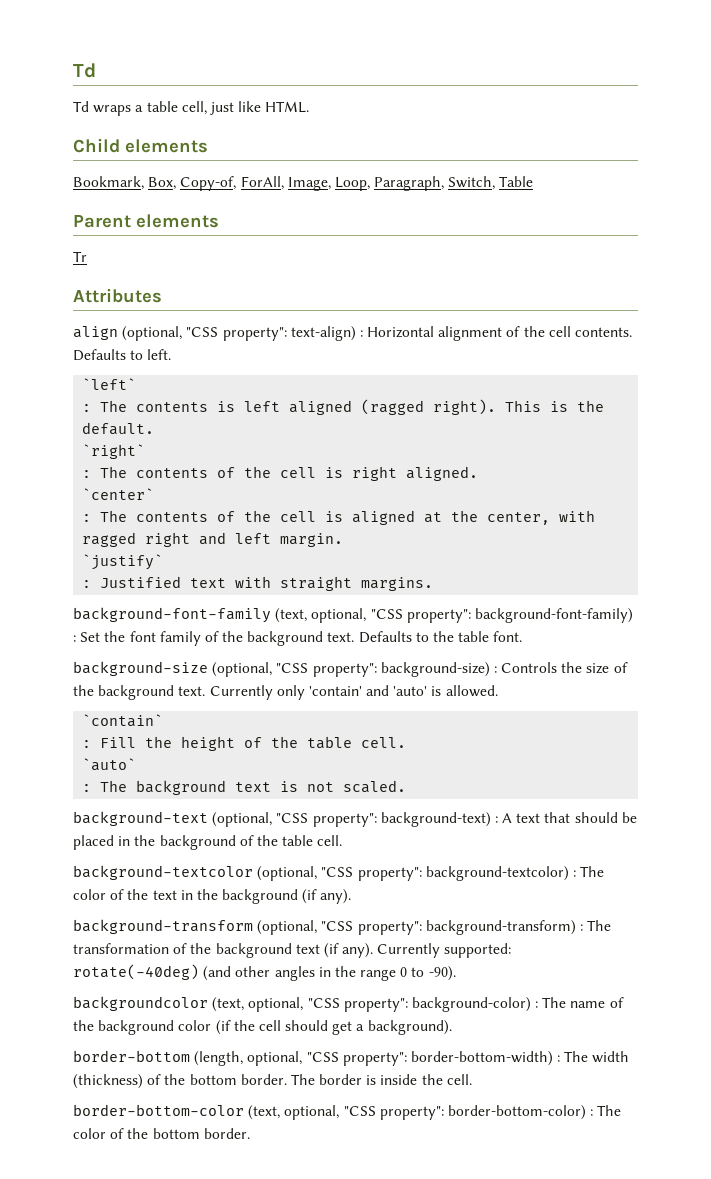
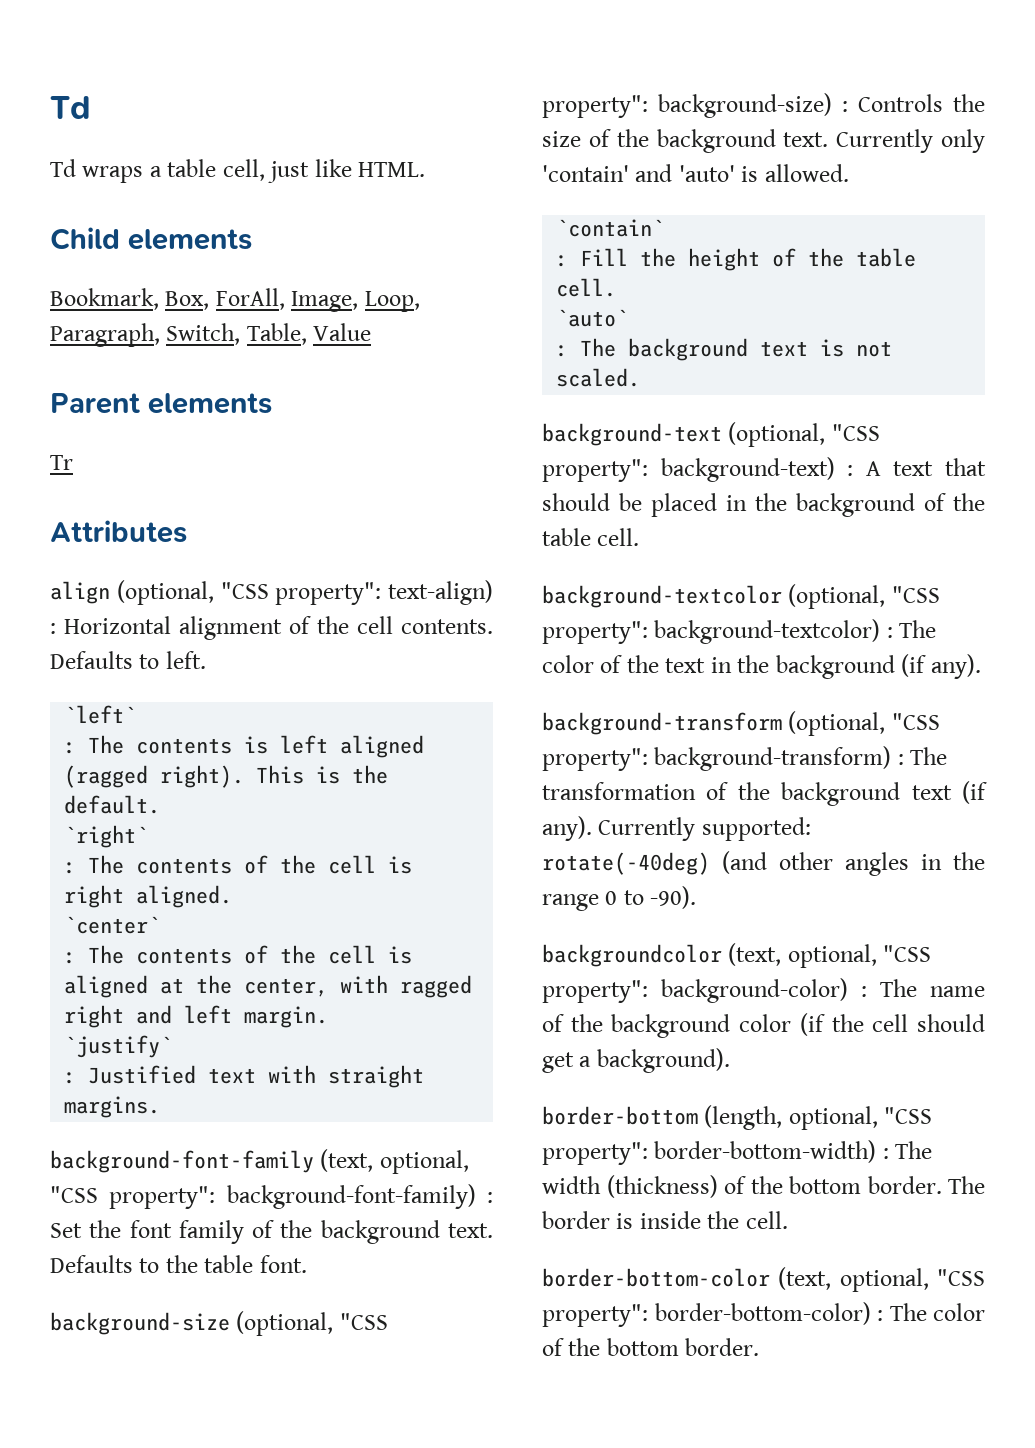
- Bookmark, Box, Copy-of, ForAll, Image, Loop, Paragraph, Switch, Table
+ Bookmark, Box, ForAll, Image, Loop, Paragraph, Switch, Table, Value

